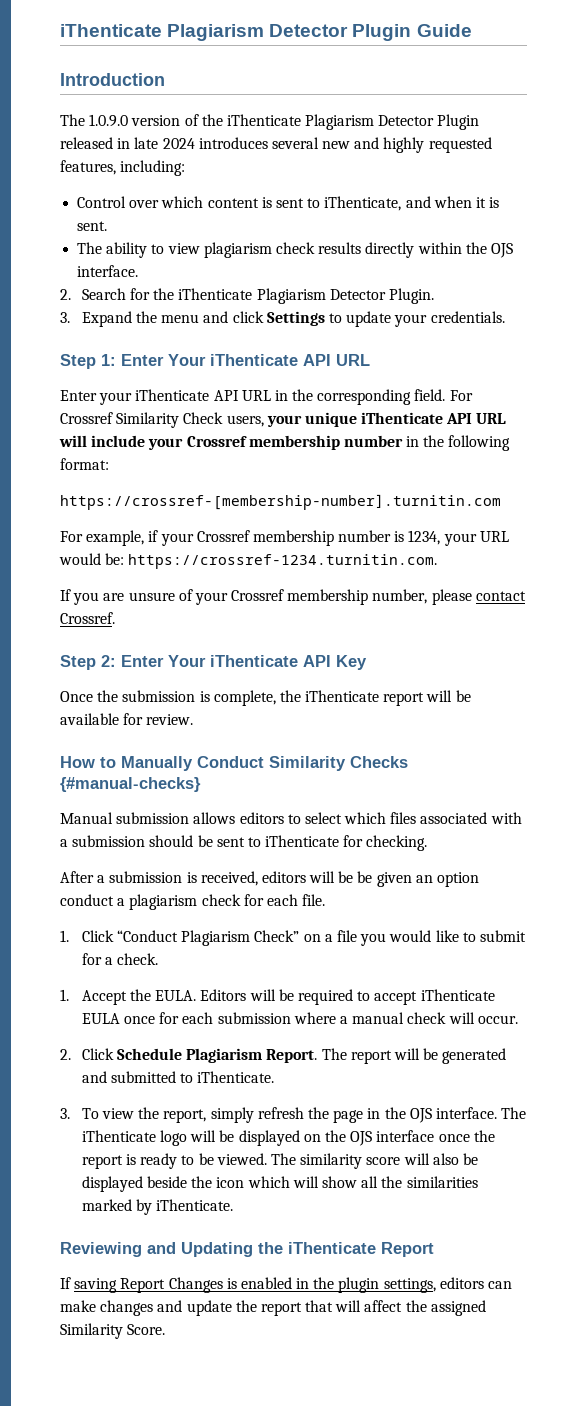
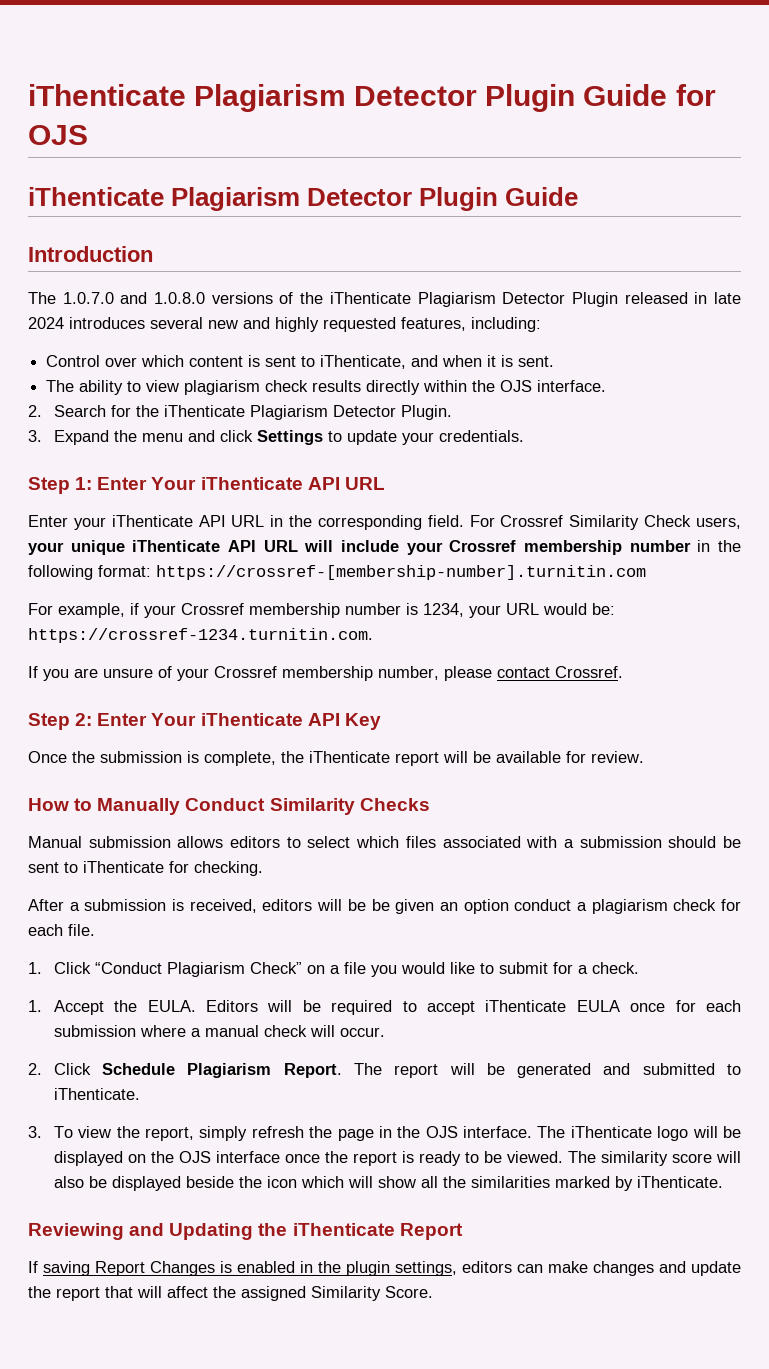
+ iThenticate Plagiarism Detector Plugin Guide for OJS
  iThenticate Plagiarism Detector Plugin Guide
  Introduction
- The 1.0.9.0 version of the iThenticate Plagiarism Detector Plugin released in late 2024 introduces several new and highly requested features, including:
+ The 1.0.7.0 and 1.0.8.0 versions of the iThenticate Plagiarism Detector Plugin released in late 2024 introduces several new and highly requested features, including:
- For Crossref Similarity Check users, your unique iThenticate API URL will include your Crossref membership number in the following format:
- https://crossref-[membership-number].turnitin.com
+ For Crossref Similarity Check users, your unique iThenticate API URL will include your Crossref membership number in the following format: https://crossref-[membership-number].turnitin.com
- How to Manually Conduct Similarity Checks {#manual-checks}
+ How to Manually Conduct Similarity Checks

